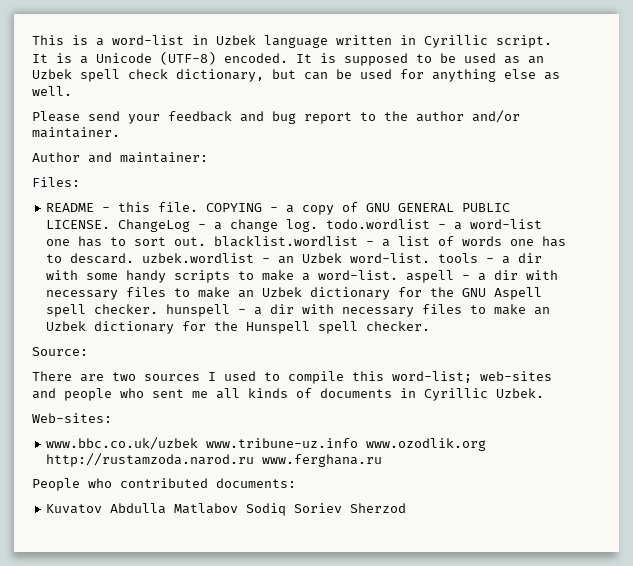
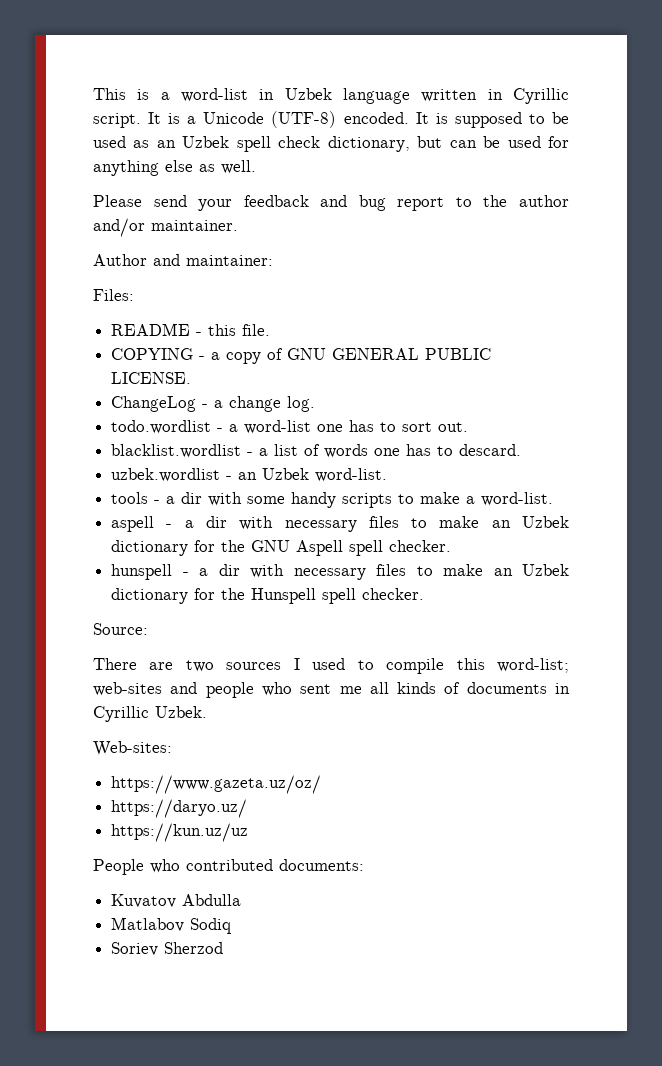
- README - this file. COPYING - a copy of GNU GENERAL PUBLIC LICENSE. ChangeLog - a change log. todo.wordlist - a word-list one has to sort out. blacklist.wordlist - a list of words one has to descard. uzbek.wordlist - an Uzbek word-list. tools - a dir with some handy scripts to make a word-list. aspell - a dir with necessary files to make an Uzbek dictionary for the GNU Aspell spell checker. hunspell - a dir with necessary files to make an Uzbek dictionary for the Hunspell spell checker.
+ README - this file.
+ COPYING - a copy of GNU GENERAL PUBLIC LICENSE.
+ ChangeLog - a change log.
+ todo.wordlist - a word-list one has to sort out.
+ blacklist.wordlist - a list of words one has to descard.
+ uzbek.wordlist - an Uzbek word-list.
+ tools - a dir with some handy scripts to make a word-list.
+ aspell - a dir with necessary files to make an Uzbek dictionary for the GNU Aspell spell checker.
+ hunspell - a dir with necessary files to make an Uzbek dictionary for the Hunspell spell checker.
- www.bbc.co.uk/uzbek www.tribune-uz.info www.ozodlik.org http://rustamzoda.narod.ru www.ferghana.ru
+ https://www.gazeta.uz/oz/
+ https://daryo.uz/
+ https://kun.uz/uz
- Kuvatov Abdulla Matlabov Sodiq Soriev Sherzod
+ Kuvatov Abdulla
+ Matlabov Sodiq
+ Soriev Sherzod

